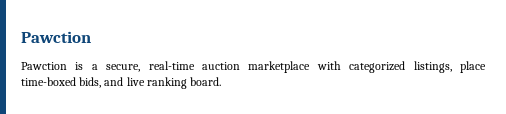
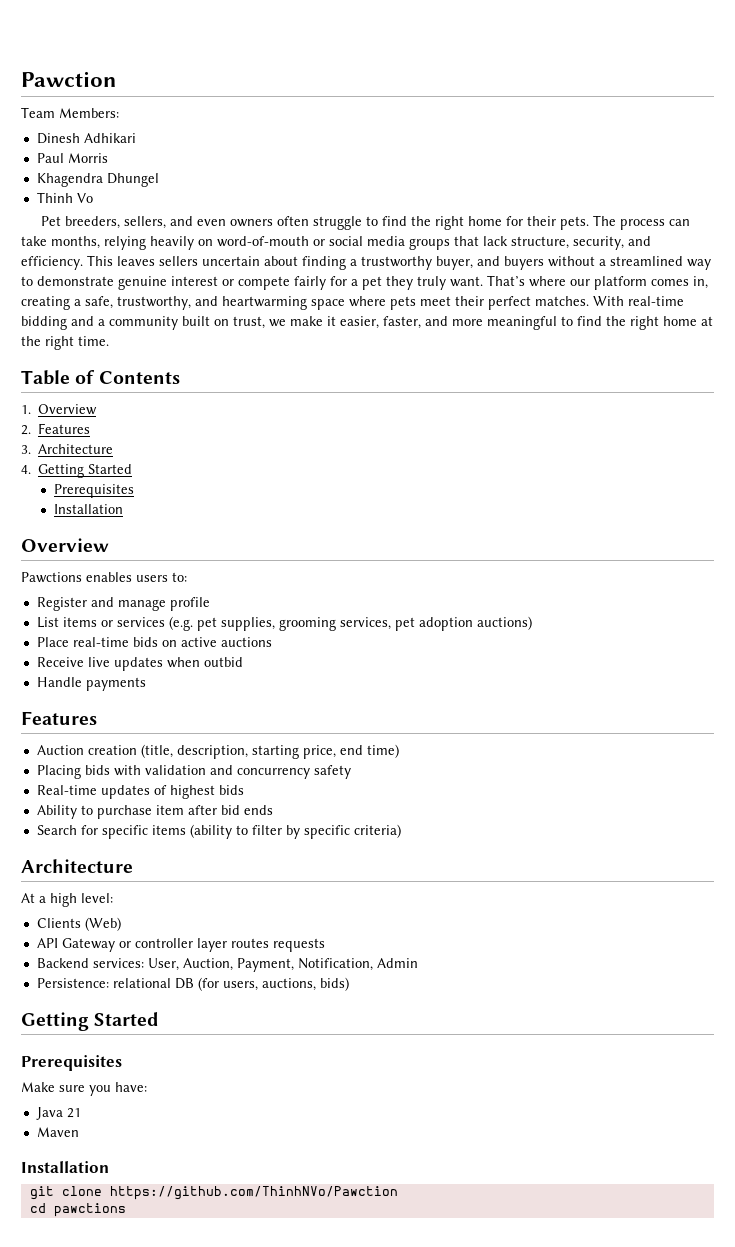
- Pawction is a secure, real-time auction marketplace with categorized listings, place time-boxed bids, and live ranking board.
+ Team Members:
+ Dinesh Adhikari
+ Paul Morris
+ Khagendra Dhungel
+ Thinh Vo
+ Pet breeders, sellers, and even owners often struggle to find the right home for their pets. The process can take months, relying heavily on word-of-mouth or social media groups that lack structure, security, and efficiency. This leaves sellers uncertain about finding a trustworthy buyer, and buyers without a streamlined way to demonstrate genuine interest or compete fairly for a pet they truly want. That’s where our platform comes in, creating a safe, trustworthy, and heartwarming space where pets meet their perfect matches. With real-time bidding and a community built on trust, we make it easier, faster, and more meaningful to find the right home at the right time.
+ Table of Contents
+ 1. Overview
+ 2. Features
+ 3. Architecture
+ 4. Getting Started
+ Prerequisites
+ Installation
+ Overview
+ Pawctions enables users to:
+ Register and manage profile
+ List items or services (e.g. pet supplies, grooming services, pet adoption auctions)
+ Place real-time bids on active auctions
+ Receive live updates when outbid
+ Handle payments
+ Features
+ Auction creation (title, description, starting price, end time)
+ Placing bids with validation and concurrency safety
+ Real-time updates of highest bids
+ Ability to purchase item after bid ends
+ Search for specific items (ability to filter by specific criteria)
+ Architecture
+ At a high level:
+ Clients (Web)
+ API Gateway or controller layer routes requests
+ Backend services: User, Auction, Payment, Notification, Admin
+ Persistence: relational DB (for users, auctions, bids)
+ Getting Started
+ Prerequisites
+ Make sure you have:
+ Java 21
+ Maven
+ Installation
+ git clone https://github.com/ThinhNVo/Pawction
+ cd pawctions

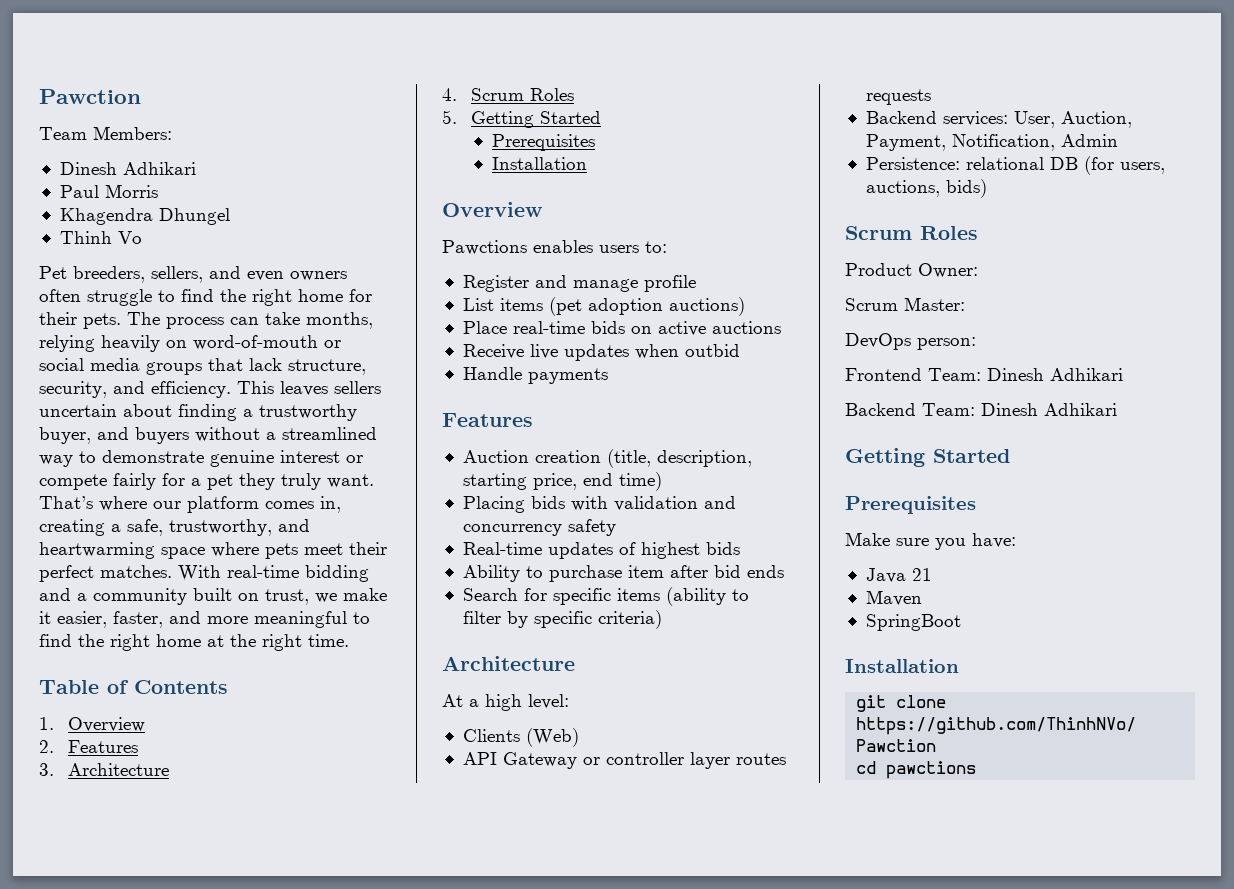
- 4. Getting Started
+ 4. Scrum Roles
+ 5. Getting Started
- List items or services (e.g. pet supplies, grooming services, pet adoption auctions)
+ List items (pet adoption auctions)
  Persistence: relational DB (for users, auctions, bids)
+ Scrum Roles
+ Product Owner:
+ Scrum Master:
+ DevOps person:
+ Frontend Team: Dinesh Adhikari
+ Backend Team: Dinesh Adhikari
+ SpringBoot

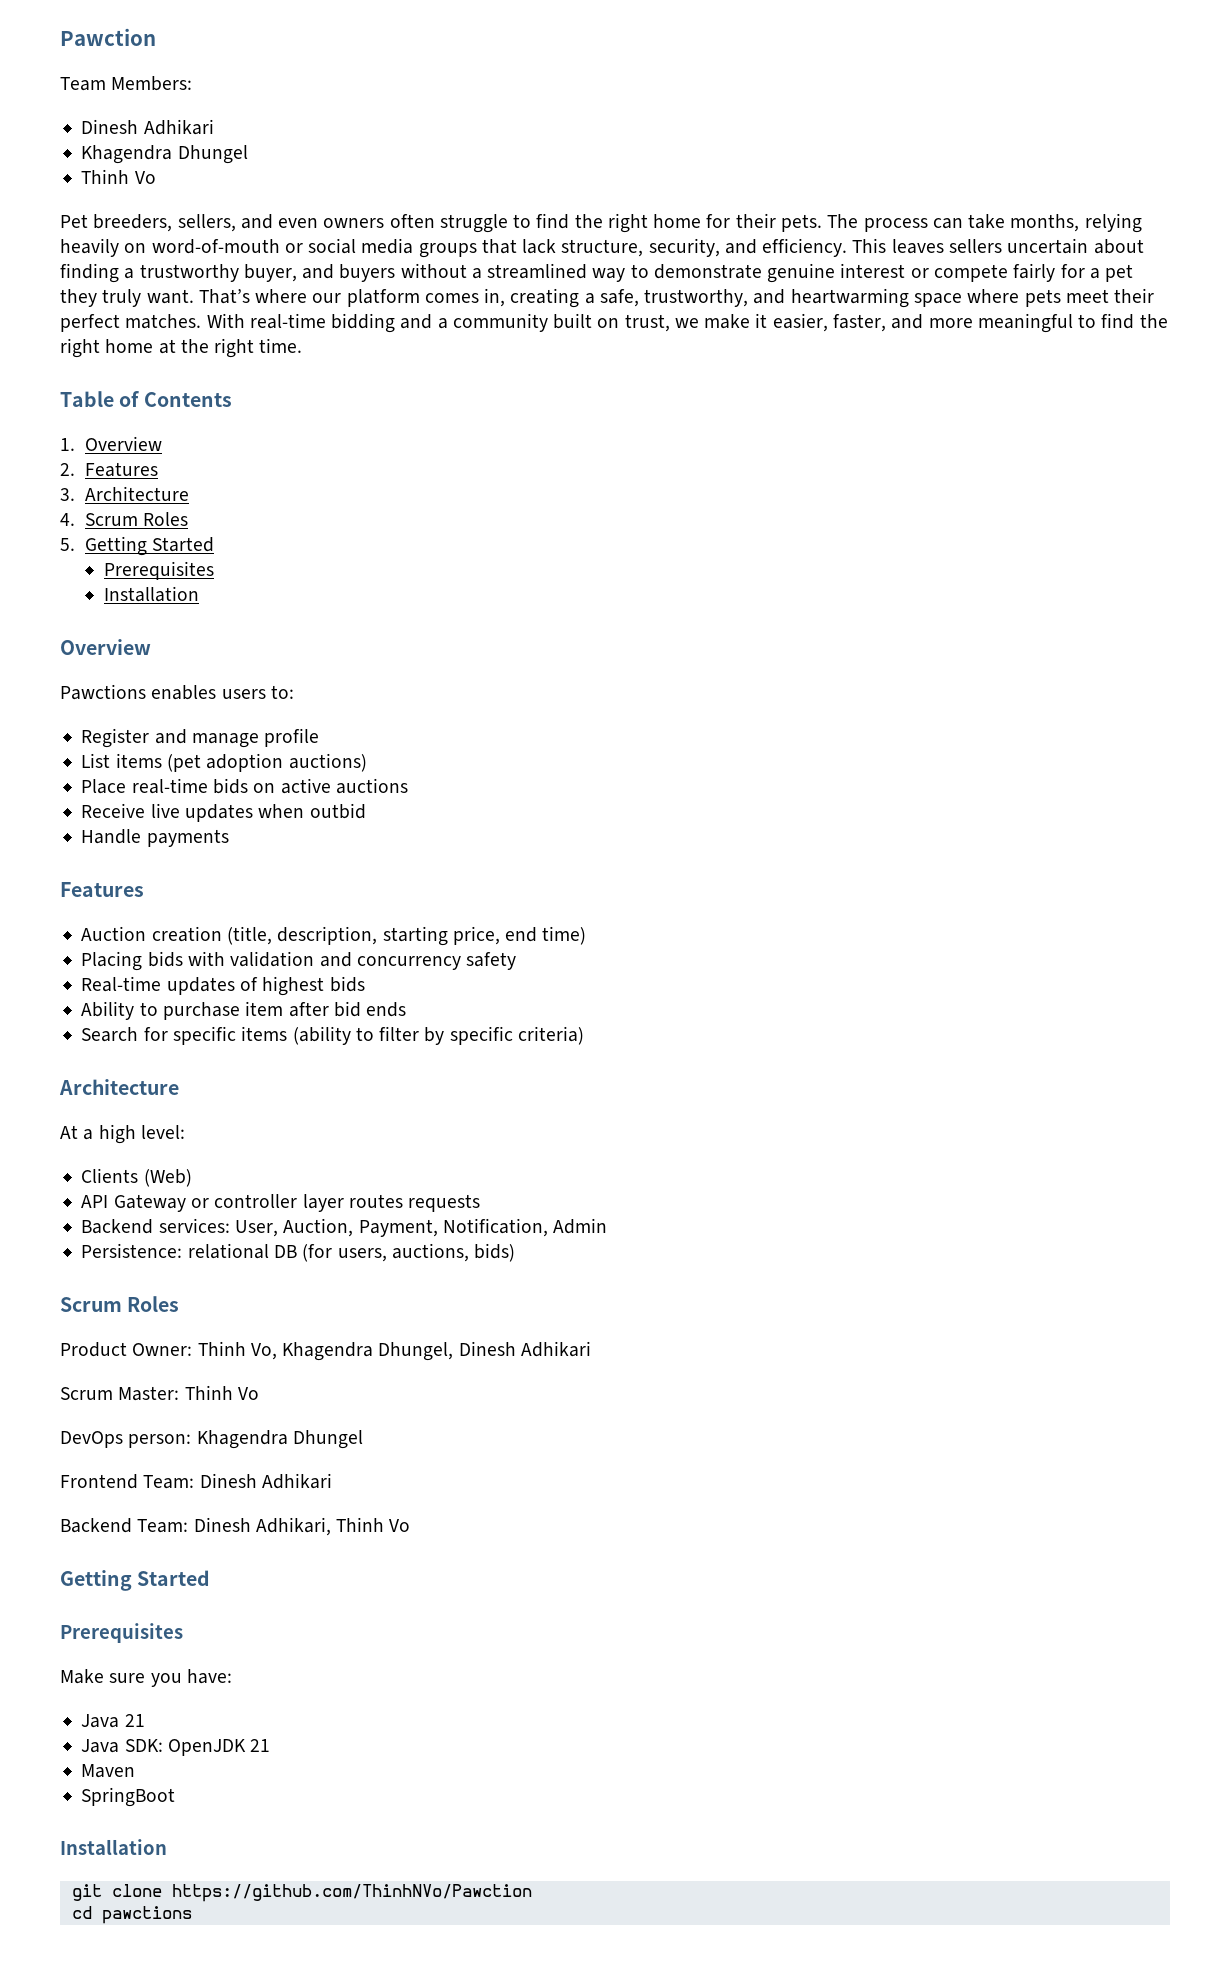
- Paul Morris
- Product Owner:
+ Product Owner: Thinh Vo, Khagendra Dhungel, Dinesh Adhikari
- Scrum Master:
+ Scrum Master: Thinh Vo
- DevOps person:
+ DevOps person: Khagendra Dhungel
- Backend Team: Dinesh Adhikari
+ Backend Team: Dinesh Adhikari, Thinh Vo
+ Java SDK: OpenJDK 21

